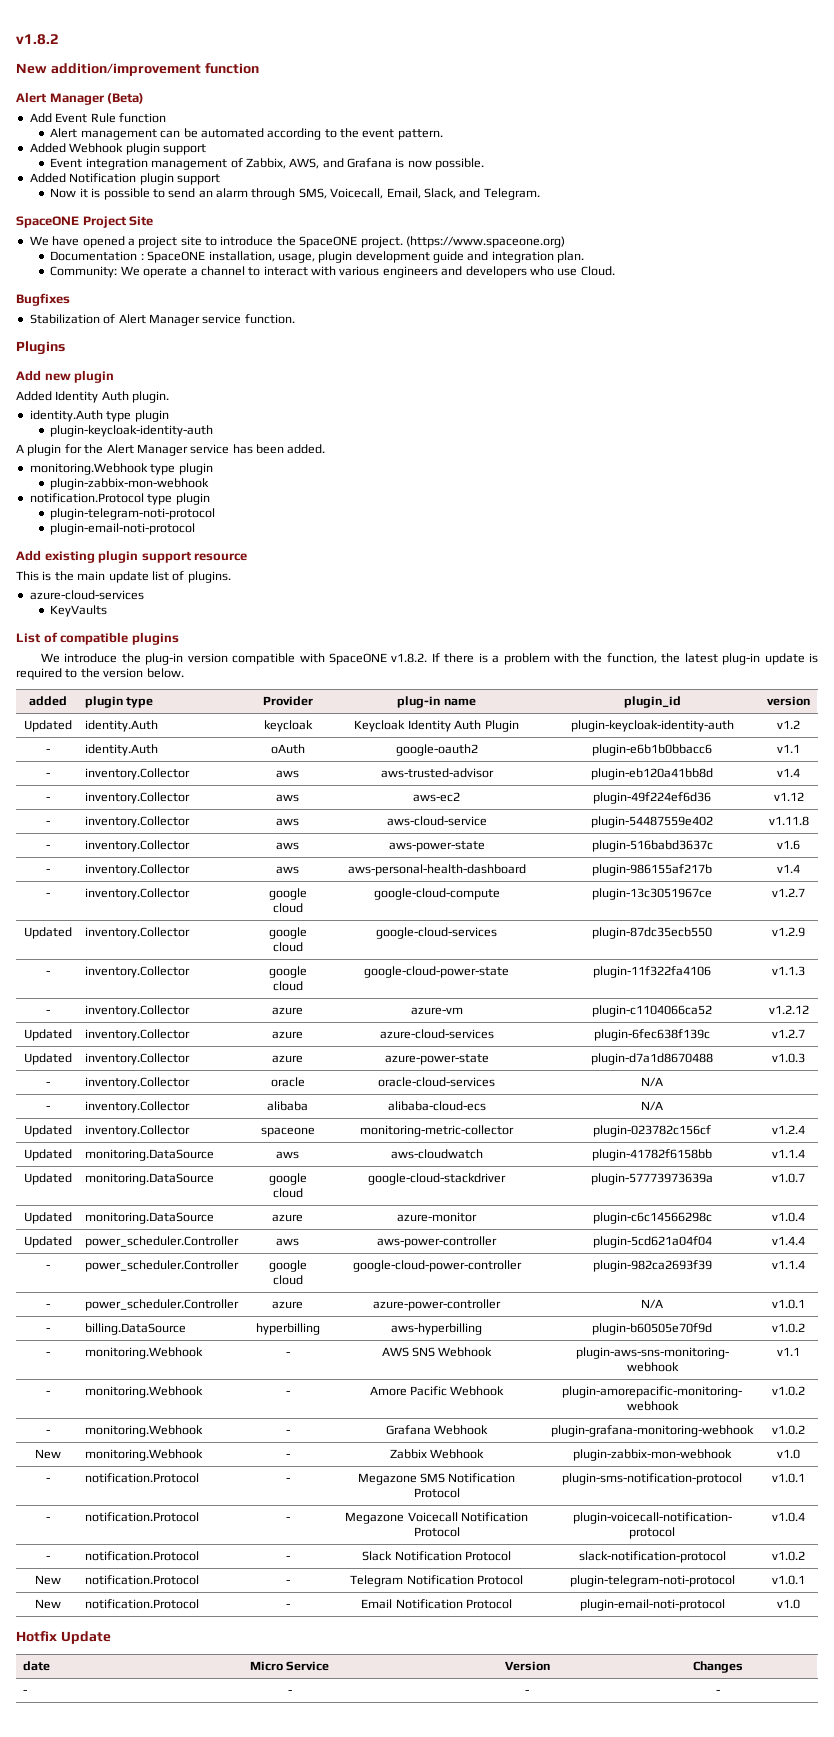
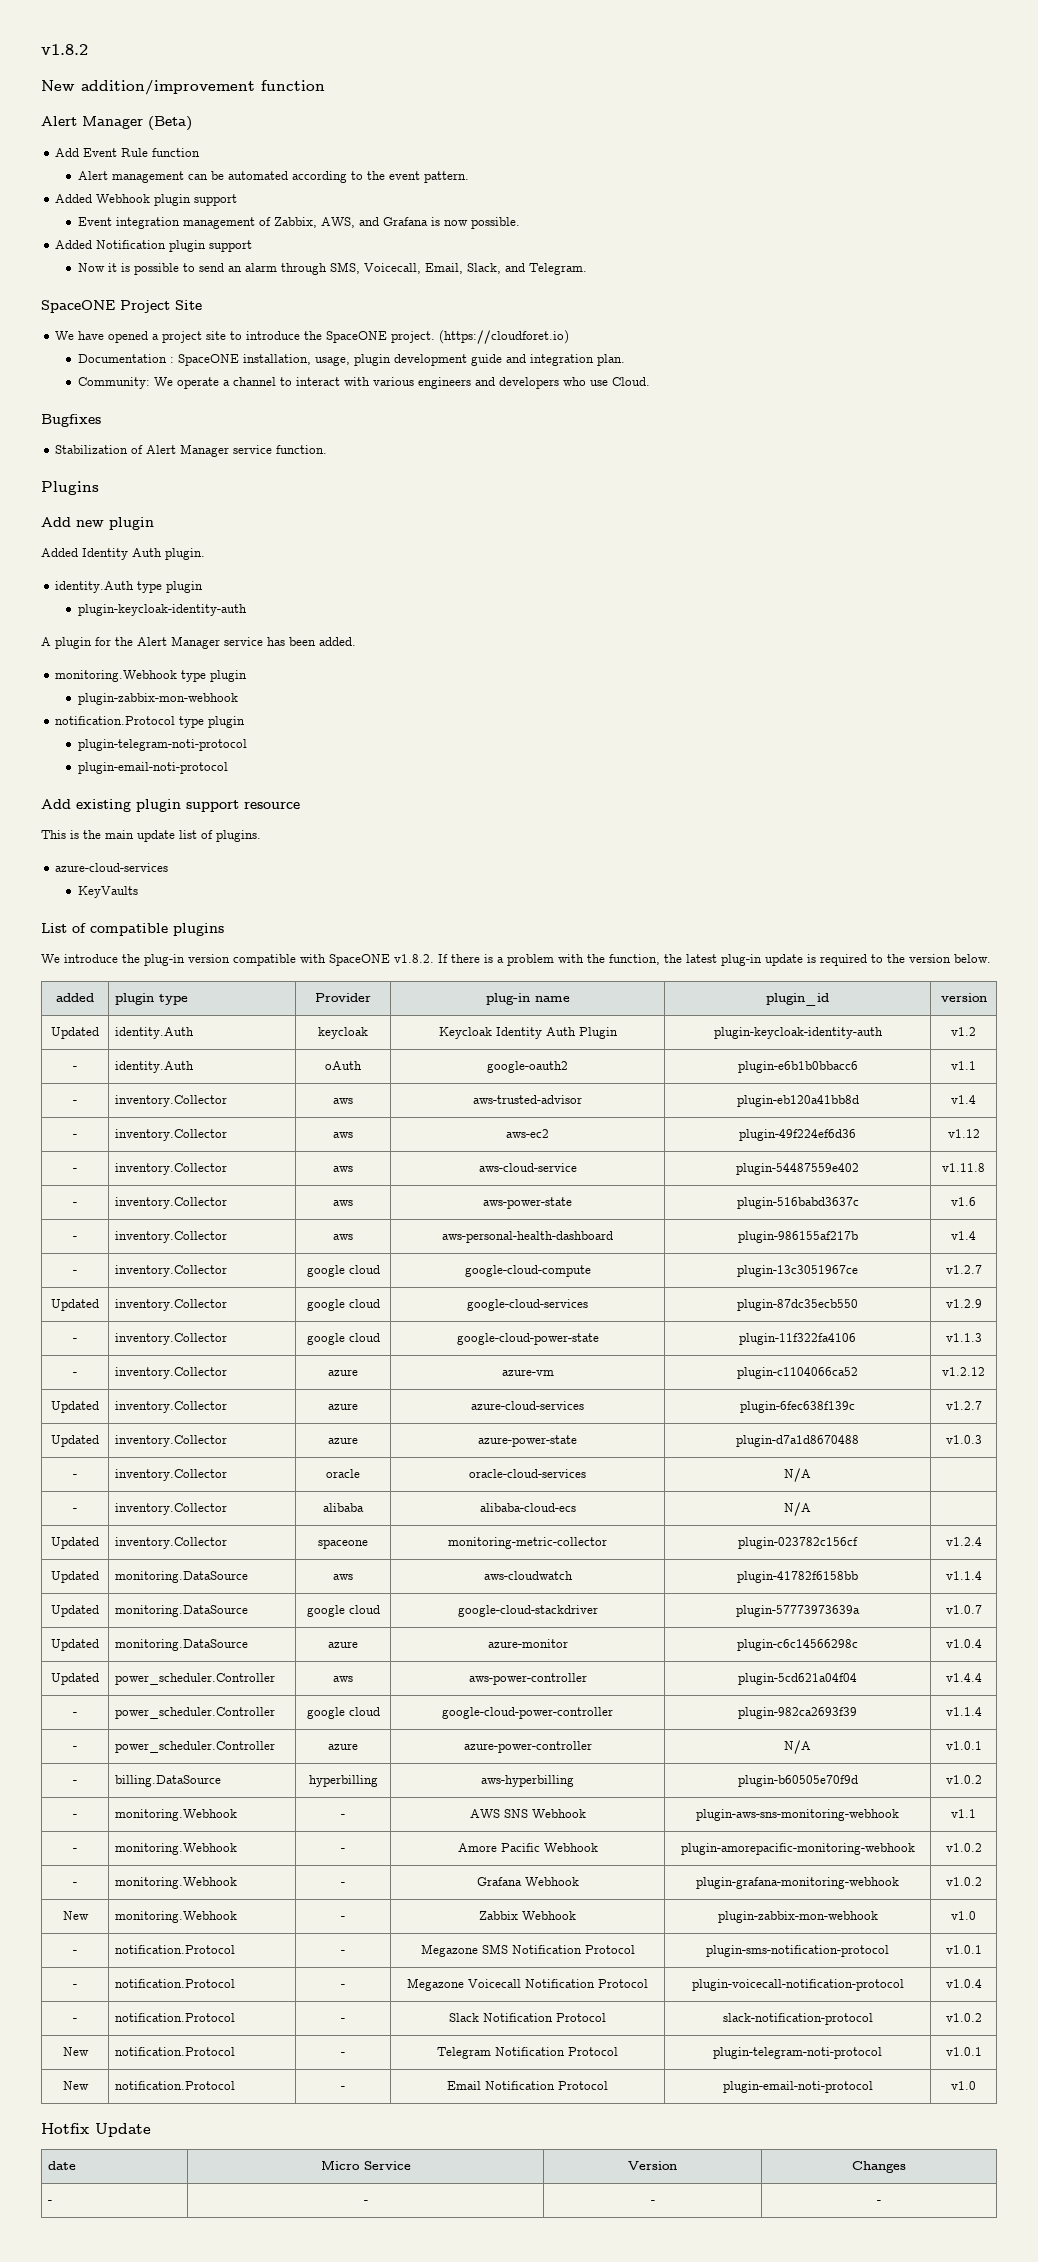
- (https://www.spaceone.org)
+ (https://cloudforet.io)

